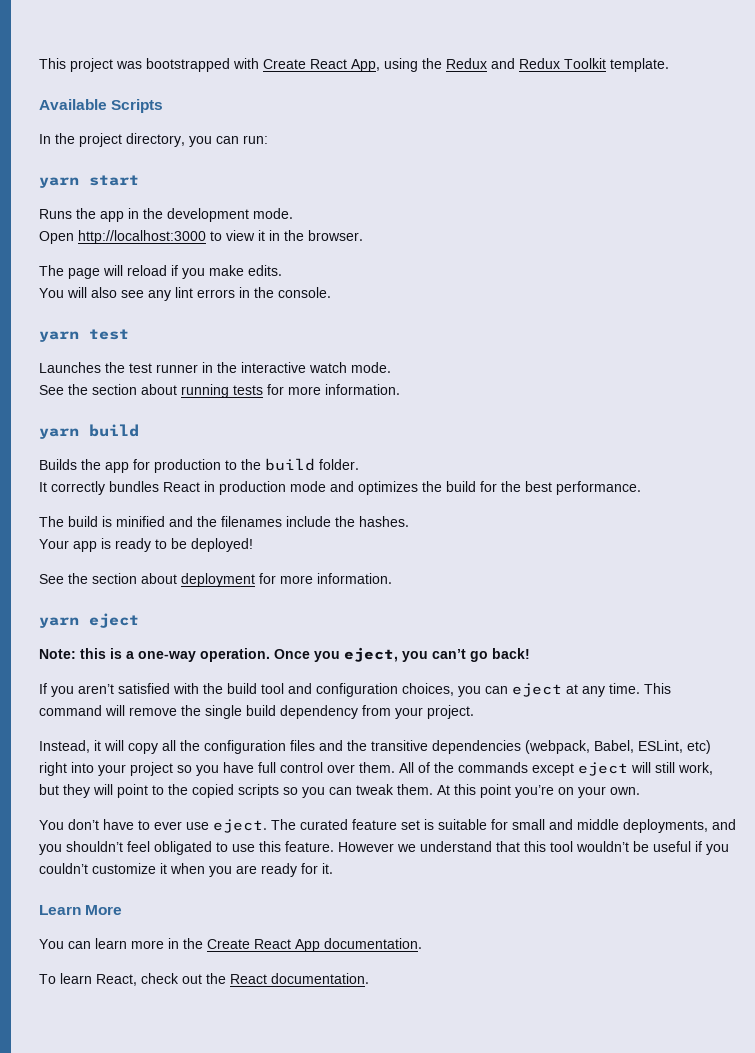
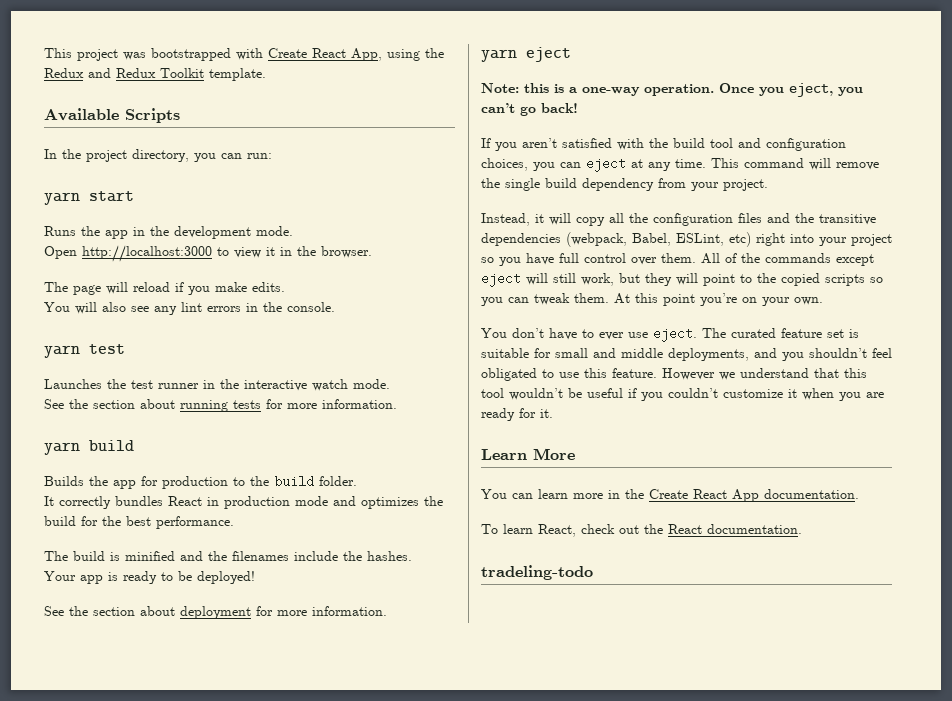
+ tradeling-todo

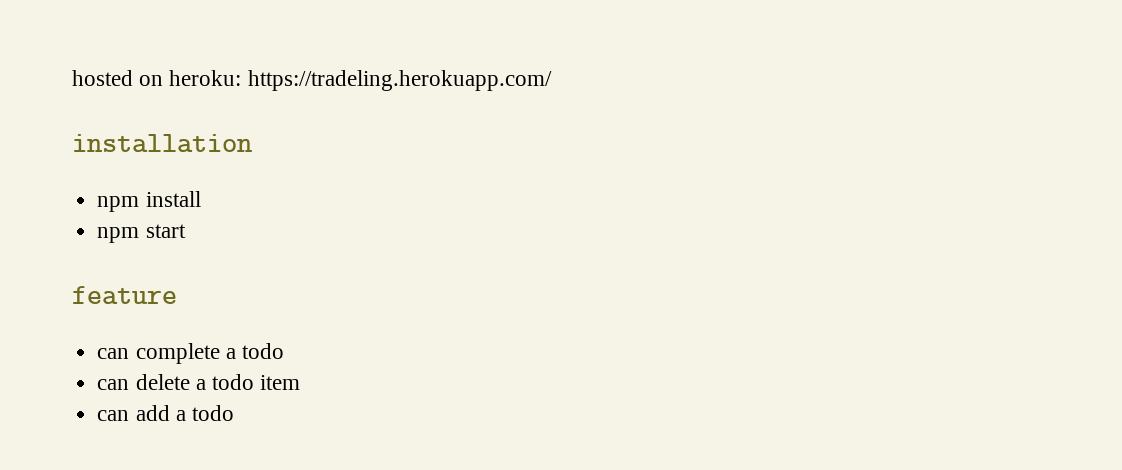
- This project was bootstrapped with Create React App, using the Redux and Redux Toolkit template.
- Available Scripts
- In the project directory, you can run:
- yarn start
- Runs the app in the development mode.
- Open http://localhost:3000 to view it in the browser.
- The page will reload if you make edits.
- You will also see any lint errors in the console.
- yarn test
- Launches the test runner in the interactive watch mode.
- See the section about running tests for more information.
- yarn build
- Builds the app for production to the build folder.
- It correctly bundles React in production mode and optimizes the build for the best performance.
- The build is minified and the filenames include the hashes.
- Your app is ready to be deployed!
- See the section about deployment for more information.
- yarn eject
- Note: this is a one-way operation. Once you eject, you can’t go back!
- If you aren’t satisfied with the build tool and configuration choices, you can eject at any time. This command will remove the single build dependency from your project.
- Instead, it will copy all the configuration files and the transitive dependencies (webpack, Babel, ESLint, etc) right into your project so you have full control over them. All of the commands except eject will still work, but they will point to the copied scripts so you can tweak them. At this point you’re on your own.
- You don’t have to ever use eject. The curated feature set is suitable for small and middle deployments, and you shouldn’t feel obligated to use this feature. However we understand that this tool wouldn’t be useful if you couldn’t customize it when you are ready for it.
- Learn More
- You can learn more in the Create React App documentation.
- To learn React, check out the React documentation.
- tradeling-todo
+ hosted on heroku: https://tradeling.herokuapp.com/
+ installation
+ npm install
+ npm start
+ feature
+ can complete a todo
+ can delete a todo item
+ can add a todo

